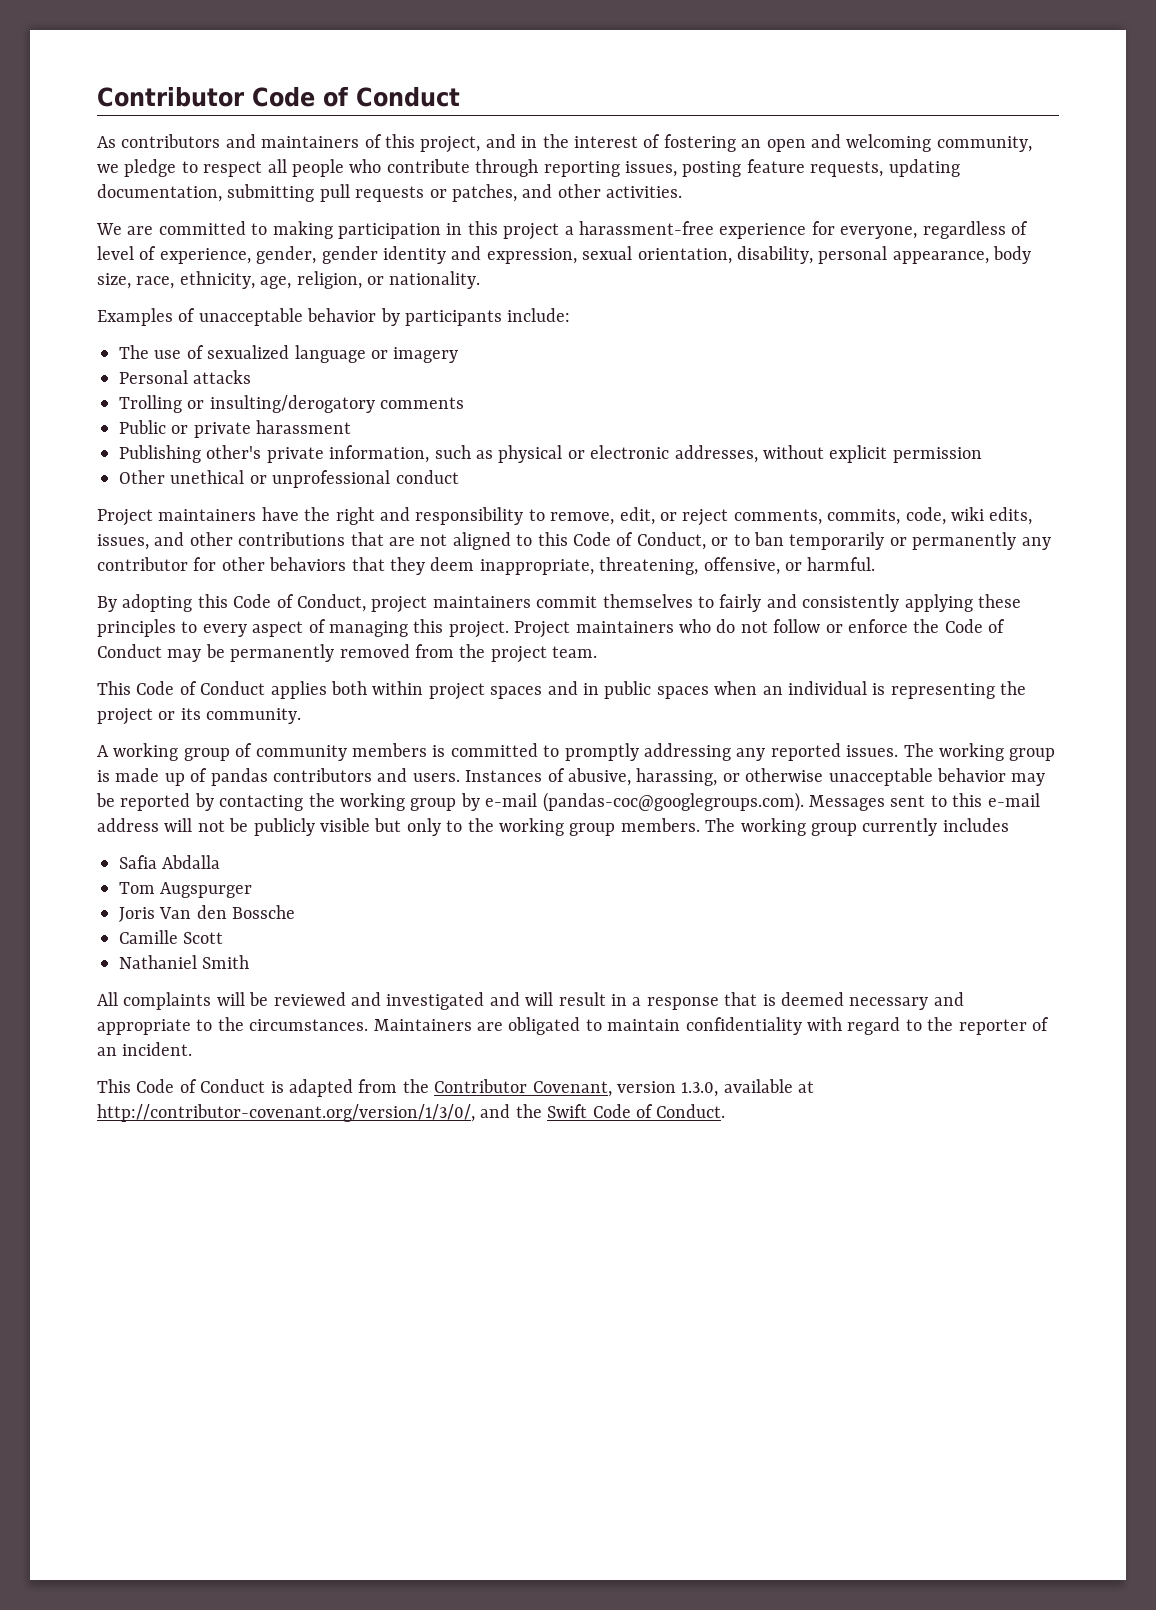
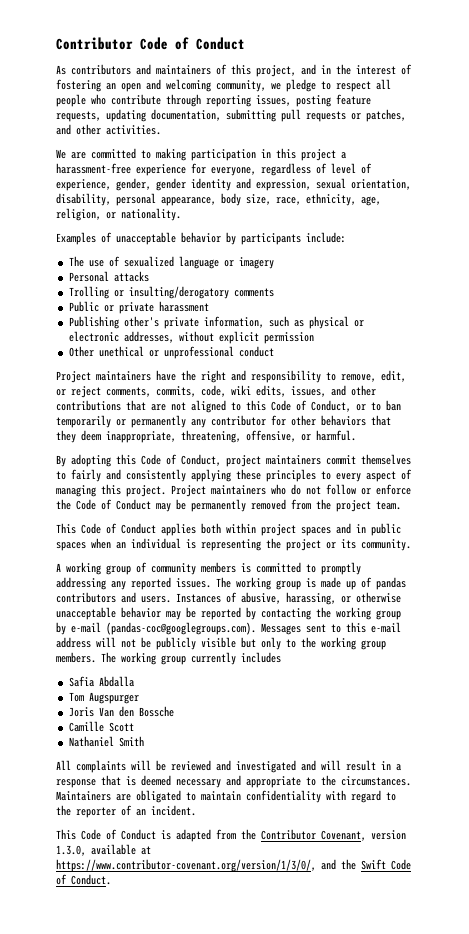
- This Code of Conduct is adapted from the Contributor Covenant, version 1.3.0, available at http://contributor-covenant.org/version/1/3/0/, and the Swift Code of Conduct.
+ This Code of Conduct is adapted from the Contributor Covenant, version 1.3.0, available at https://www.contributor-covenant.org/version/1/3/0/, and the Swift Code of Conduct.

